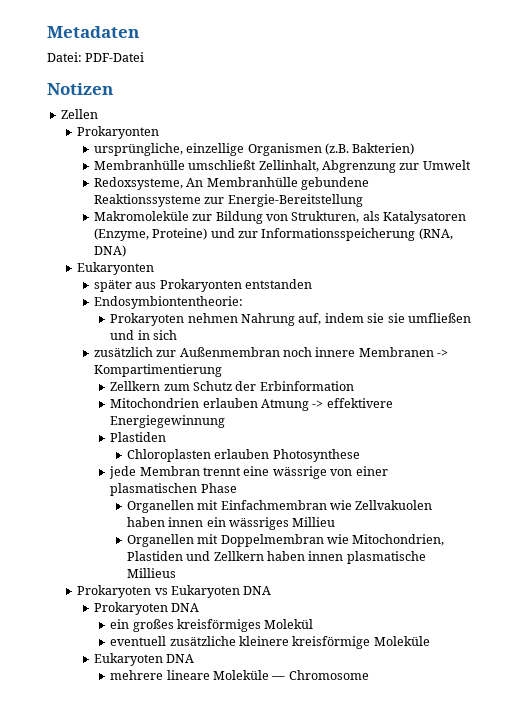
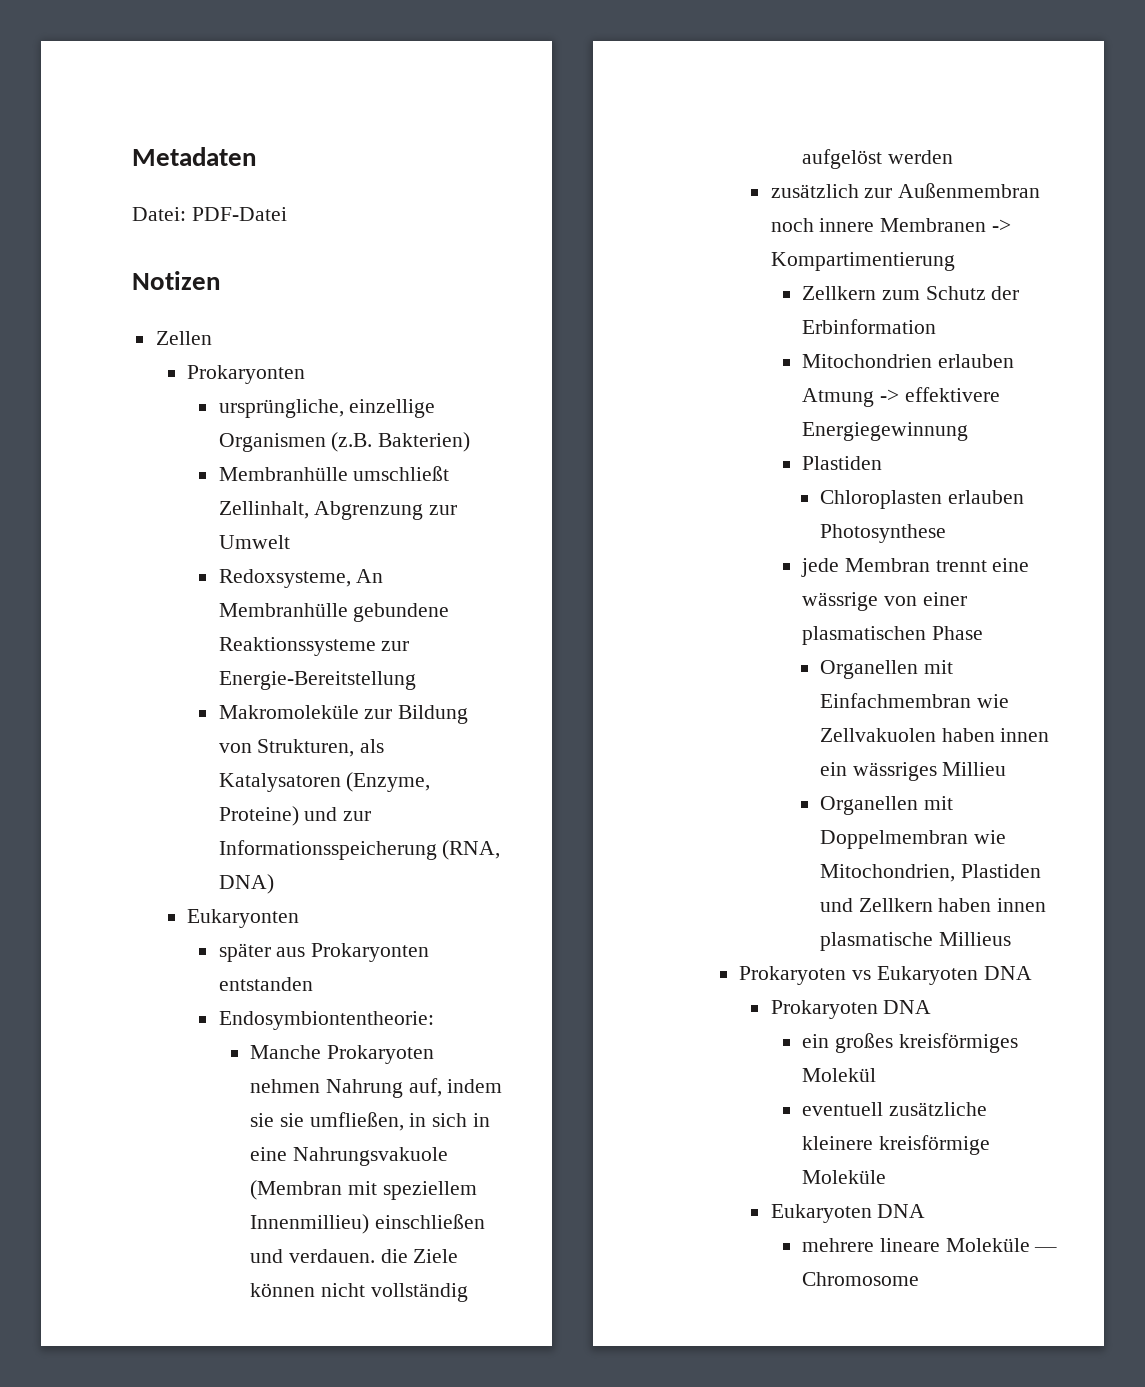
- Prokaryoten nehmen Nahrung auf, indem sie sie umfließen und in sich
+ Manche Prokaryoten nehmen Nahrung auf, indem sie sie umfließen, in sich in eine Nahrungsvakuole (Membran mit speziellem Innenmillieu) einschließen und verdauen. die Ziele können nicht vollständig aufgelöst werden

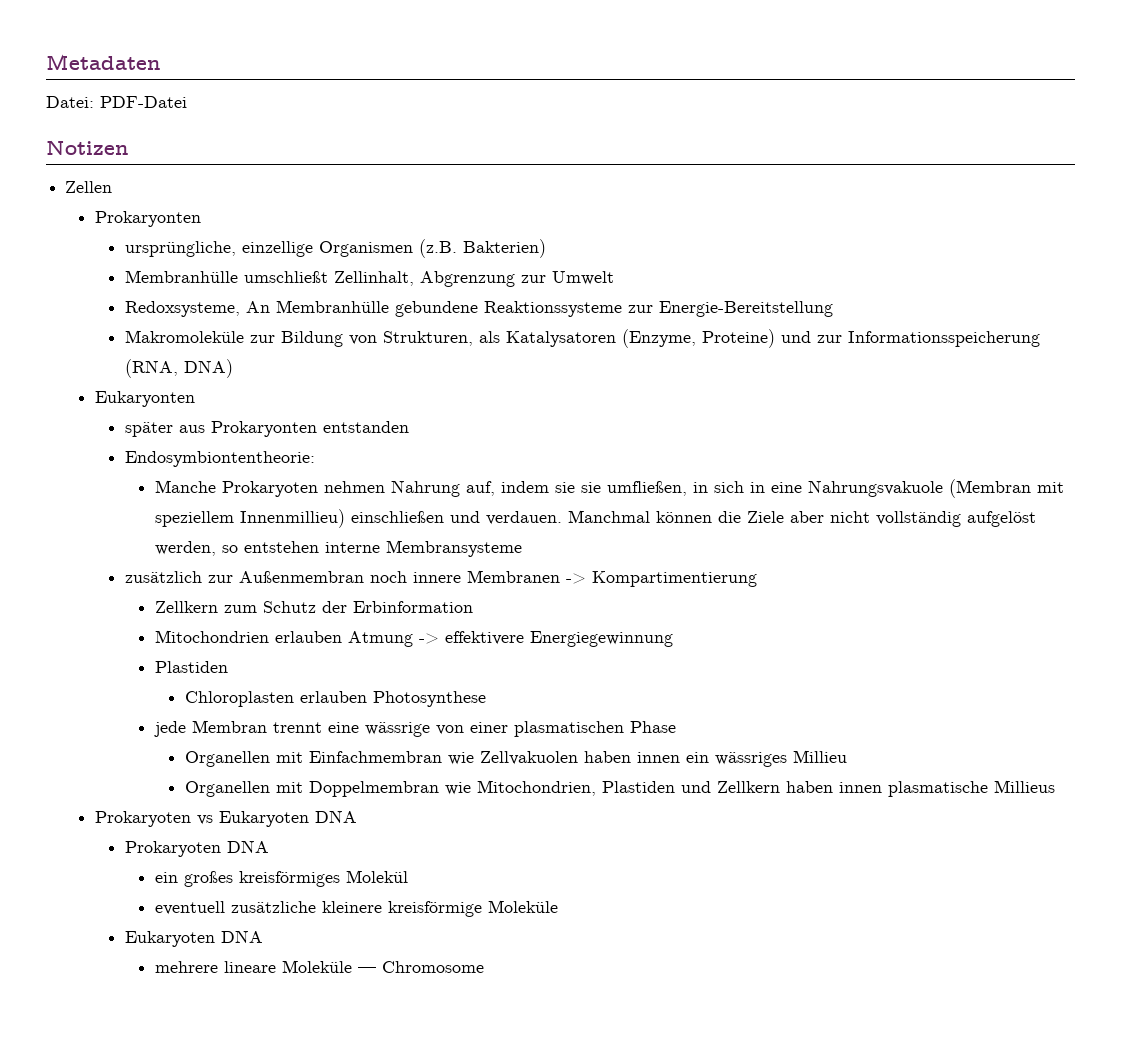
- Manche Prokaryoten nehmen Nahrung auf, indem sie sie umfließen, in sich in eine Nahrungsvakuole (Membran mit speziellem Innenmillieu) einschließen und verdauen. die Ziele können nicht vollständig aufgelöst werden
+ Manche Prokaryoten nehmen Nahrung auf, indem sie sie umfließen, in sich in eine Nahrungsvakuole (Membran mit speziellem Innenmillieu) einschließen und verdauen. Manchmal können die Ziele aber nicht vollständig aufgelöst werden, so entstehen interne Membransysteme

